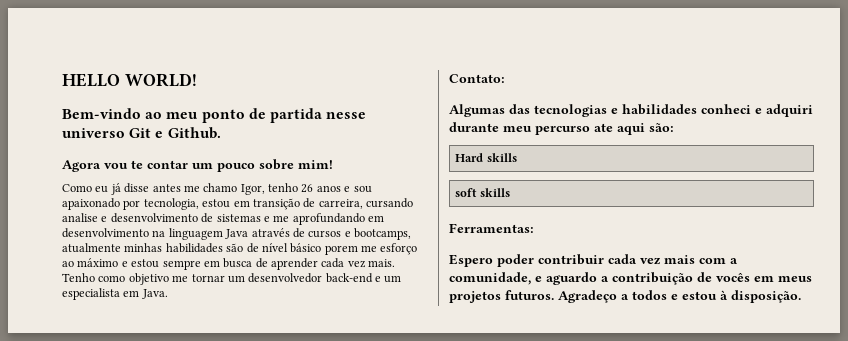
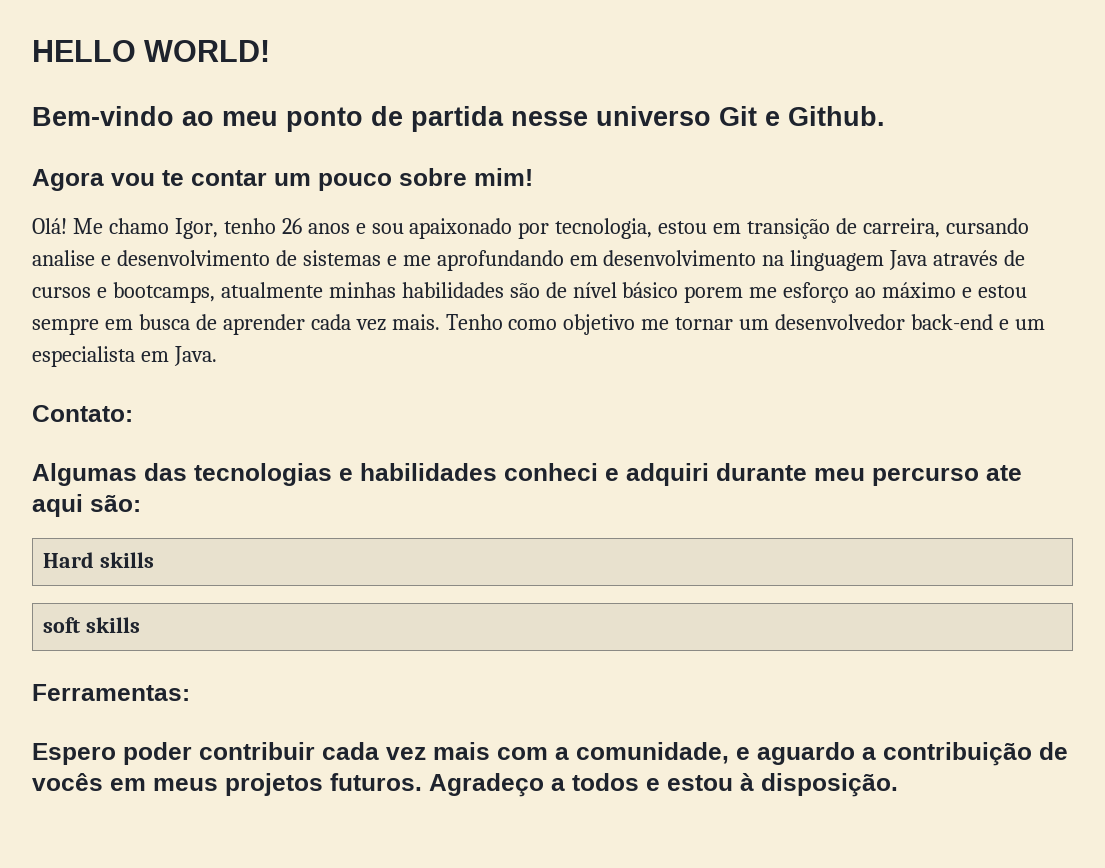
- Como eu já disse antes me chamo Igor, tenho 26 anos e sou apaixonado por tecnologia, estou em transição de carreira, cursando analise e desenvolvimento de sistemas e me aprofundando em desenvolvimento na linguagem Java através de cursos e bootcamps, atualmente minhas habilidades são de nível básico porem me esforço ao máximo e estou sempre em busca de aprender cada vez mais.
+ Olá! Me chamo Igor, tenho 26 anos e sou apaixonado por tecnologia, estou em transição de carreira, cursando analise e desenvolvimento de sistemas e me aprofundando em desenvolvimento na linguagem Java através de cursos e bootcamps, atualmente minhas habilidades são de nível básico porem me esforço ao máximo e estou sempre em busca de aprender cada vez mais.

